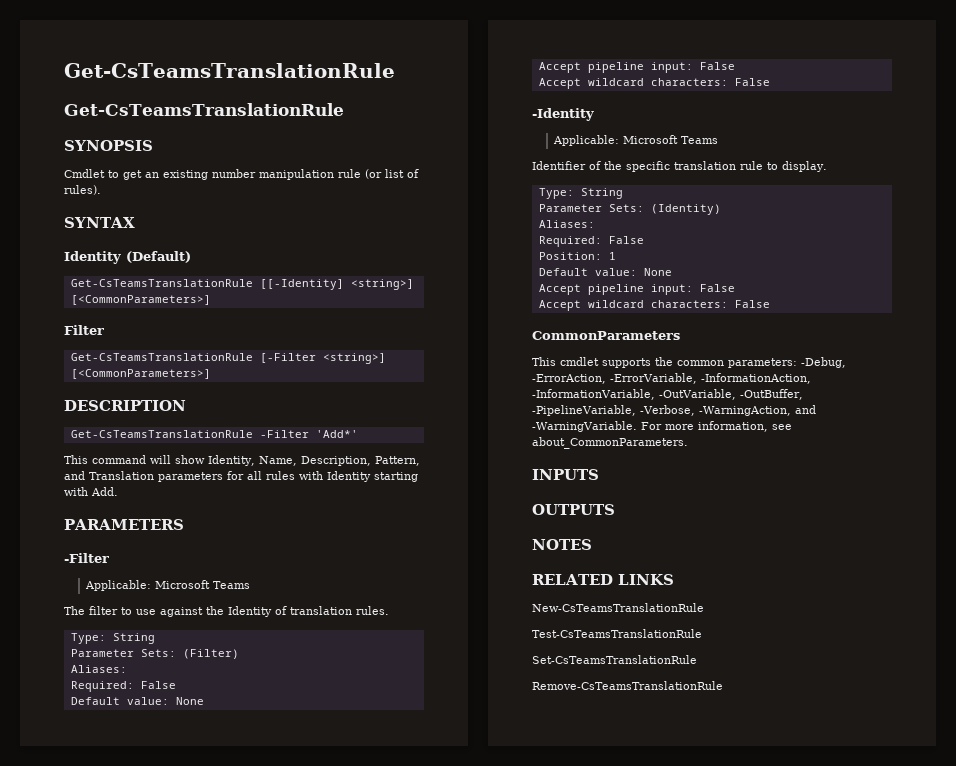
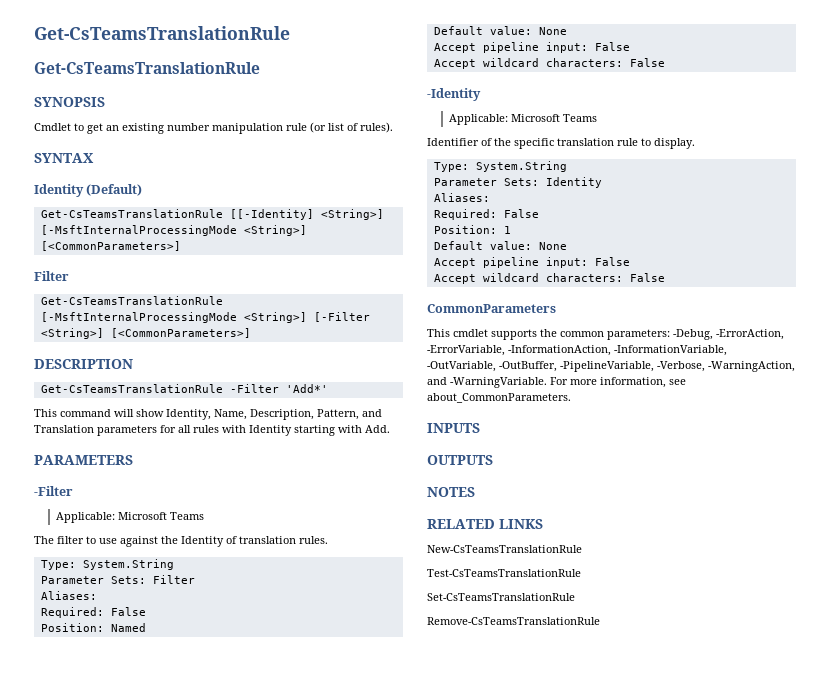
- Get-CsTeamsTranslationRule [[-Identity] <string>] [<CommonParameters>]
+ Get-CsTeamsTranslationRule [[-Identity] <String>] [-MsftInternalProcessingMode <String>] [<CommonParameters>]
- Get-CsTeamsTranslationRule [-Filter <string>] [<CommonParameters>]
+ Get-CsTeamsTranslationRule [-MsftInternalProcessingMode <String>] [-Filter <String>] [<CommonParameters>]
  The filter to use against the Identity of translation rules.
- Type: String
- Parameter Sets: (Filter)
+ Type: System.String
+ Parameter Sets: Filter
  Aliases:
  Required: False
+ Position: Named
  Identifier of the specific translation rule to display.
- Type: String
- Parameter Sets: (Identity)
+ Type: System.String
+ Parameter Sets: Identity

